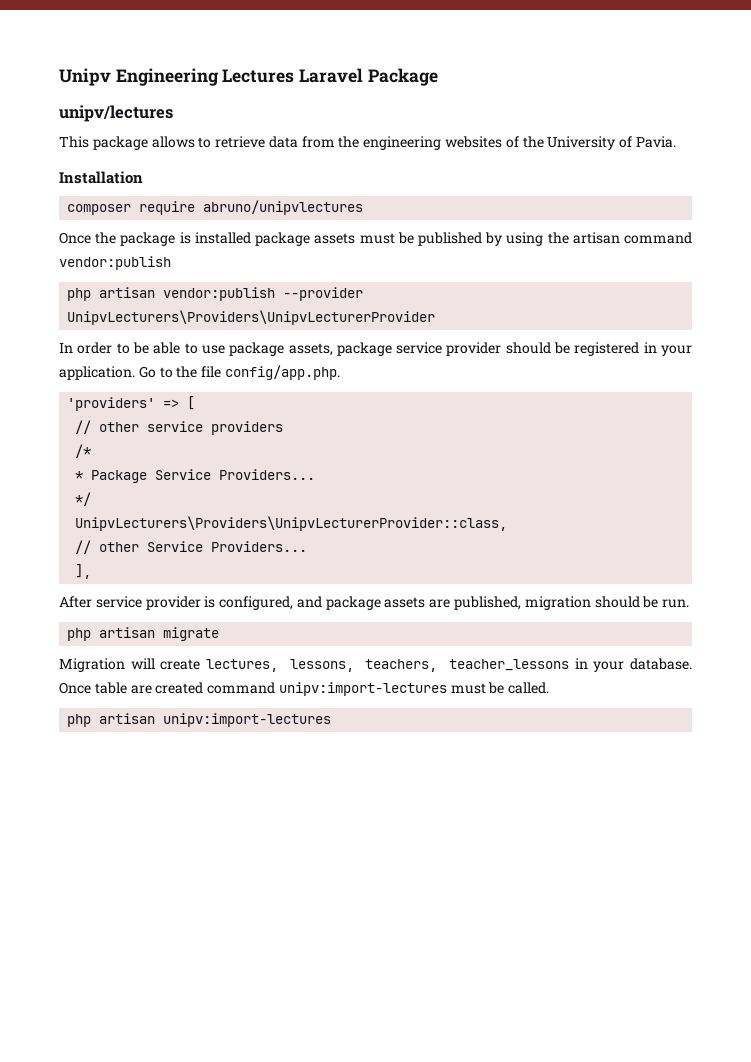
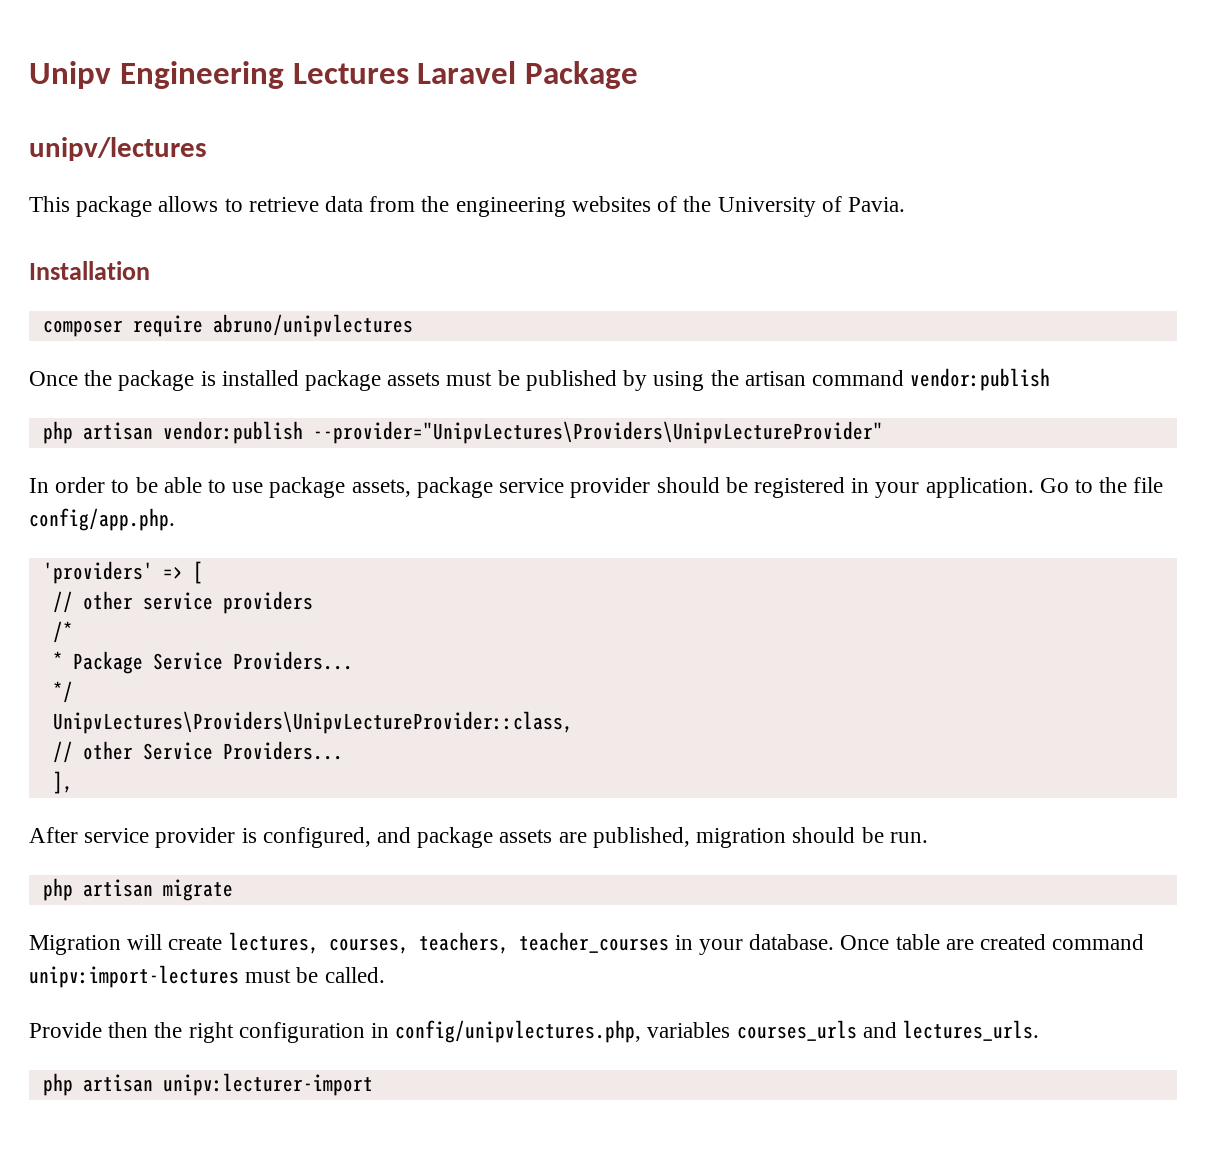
- php artisan vendor:publish --provider UnipvLecturers\Providers\UnipvLecturerProvider
+ php artisan vendor:publish --provider="UnipvLectures\Providers\UnipvLectureProvider"
- UnipvLecturers\Providers\UnipvLecturerProvider::class,
+ UnipvLectures\Providers\UnipvLectureProvider::class,
- Migration will create lectures, lessons, teachers, teacher_lessons in your database.
+ Migration will create lectures, courses, teachers, teacher_courses in your database.
- php artisan unipv:import-lectures
+ Provide then the right configuration in config/unipvlectures.php, variables courses_urls and lectures_urls.
+ php artisan unipv:lecturer-import

